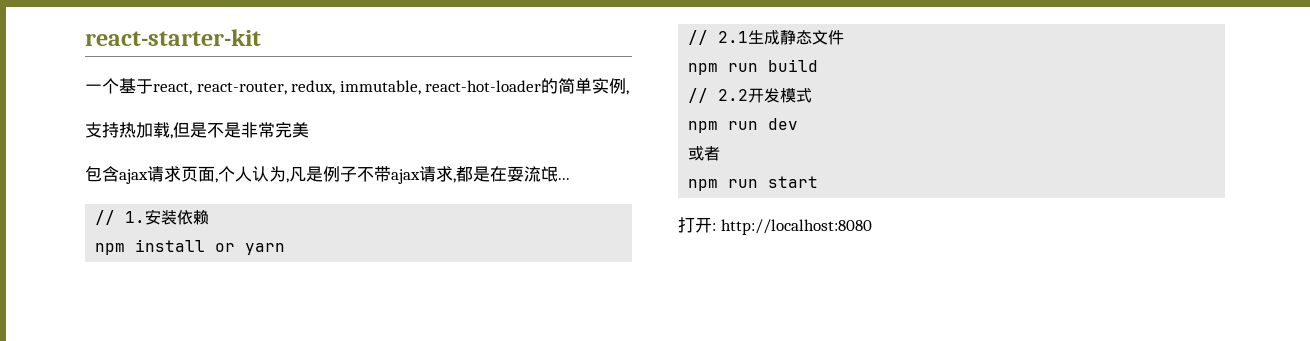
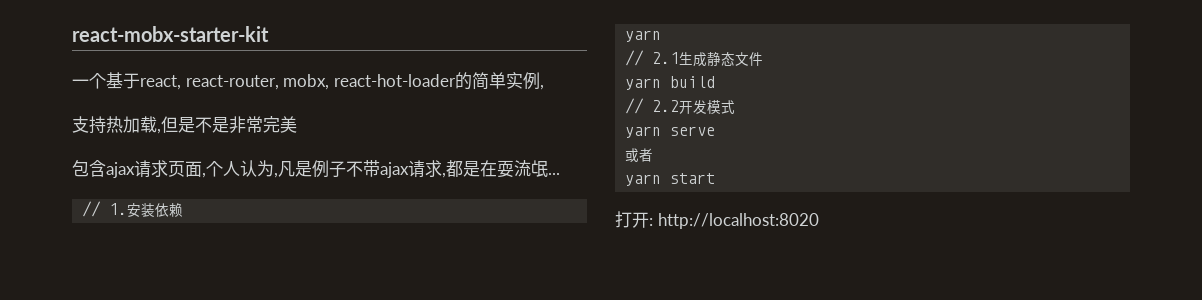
- react-starter-kit
+ react-mobx-starter-kit
- 一个基于react, react-router, redux, immutable, react-hot-loader的简单实例,
+ 一个基于react, react-router, mobx, react-hot-loader的简单实例,
  // 1.安装依赖
- npm install or yarn
+ yarn
- npm run build
+ yarn build
- npm run dev
+ yarn serve
- npm run start
+ yarn start
- 打开: http://localhost:8080
+ 打开: http://localhost:8020

